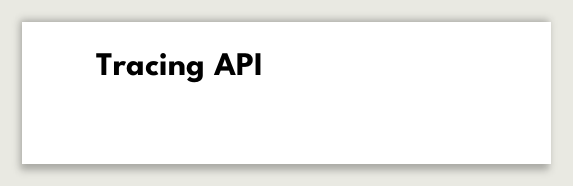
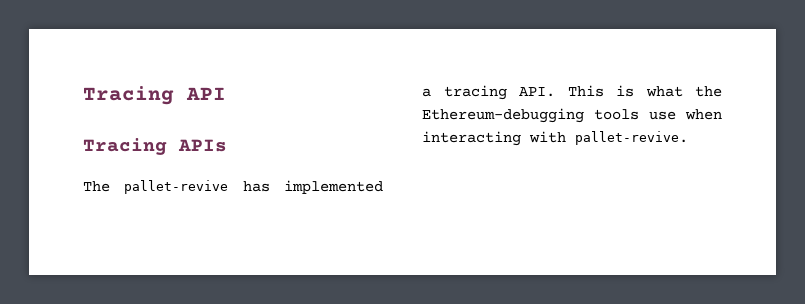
+ Tracing APIs
+ The pallet-revive has implemented a tracing API. This is what the Ethereum-debugging tools use when interacting with pallet-revive.

